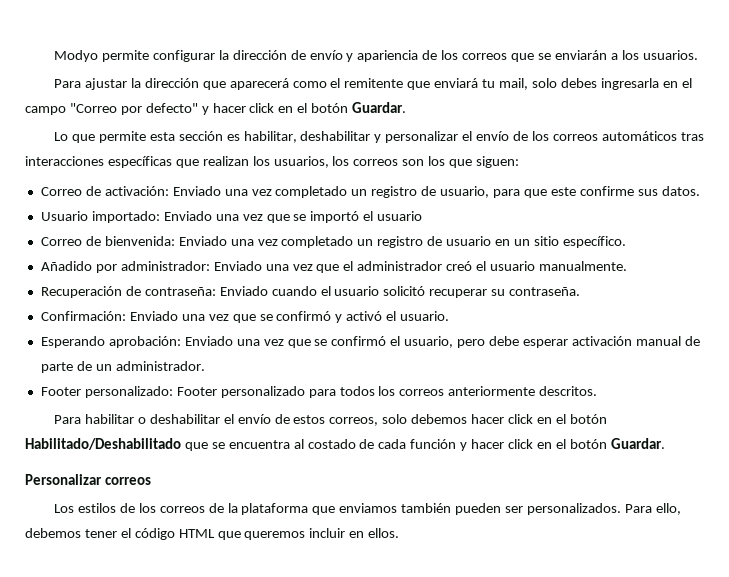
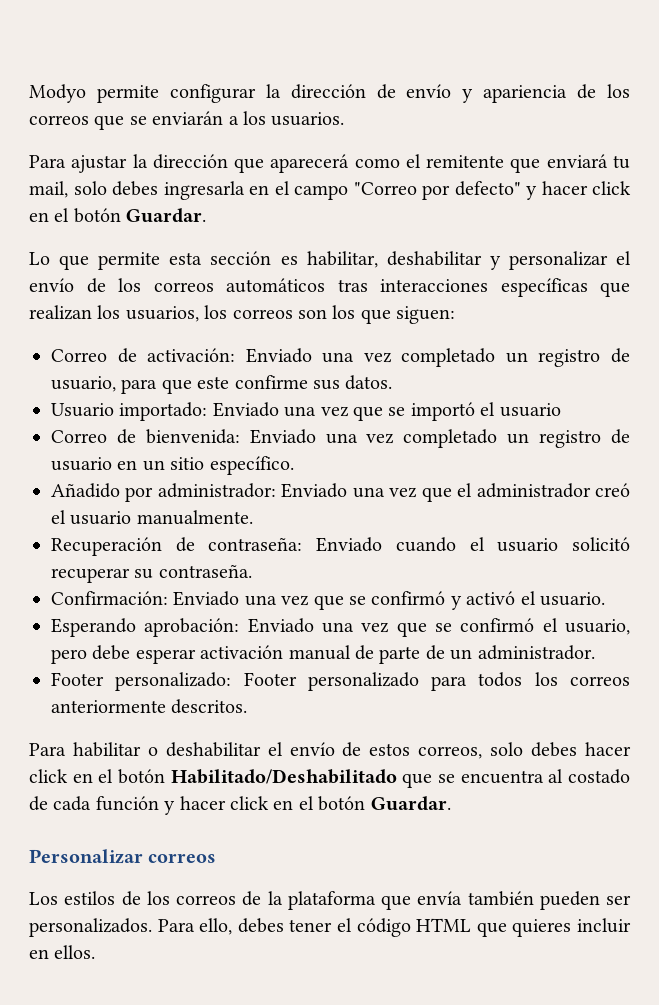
- Para habilitar o deshabilitar el envío de estos correos, solo debemos hacer click en el botón Habilitado/Deshabilitado que se encuentra al costado de cada función y hacer click en el botón Guardar.
+ Para habilitar o deshabilitar el envío de estos correos, solo debes hacer click en el botón Habilitado/Deshabilitado que se encuentra al costado de cada función y hacer click en el botón Guardar.
- Los estilos de los correos de la plataforma que enviamos también pueden ser personalizados.
+ Los estilos de los correos de la plataforma que envía también pueden ser personalizados.
- Para ello, debemos tener el código HTML que queremos incluir en ellos.
+ Para ello, debes tener el código HTML que quieres incluir en ellos.

